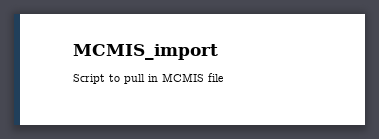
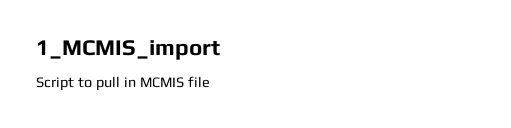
- MCMIS_import
+ 1_MCMIS_import

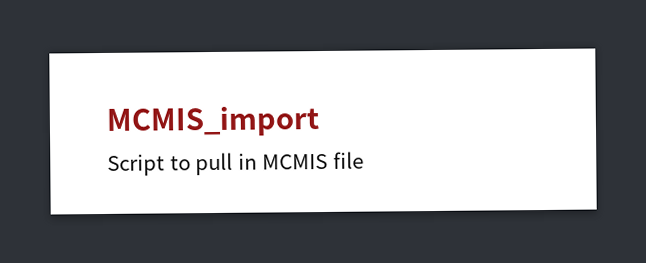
- 1_MCMIS_import
+ MCMIS_import

